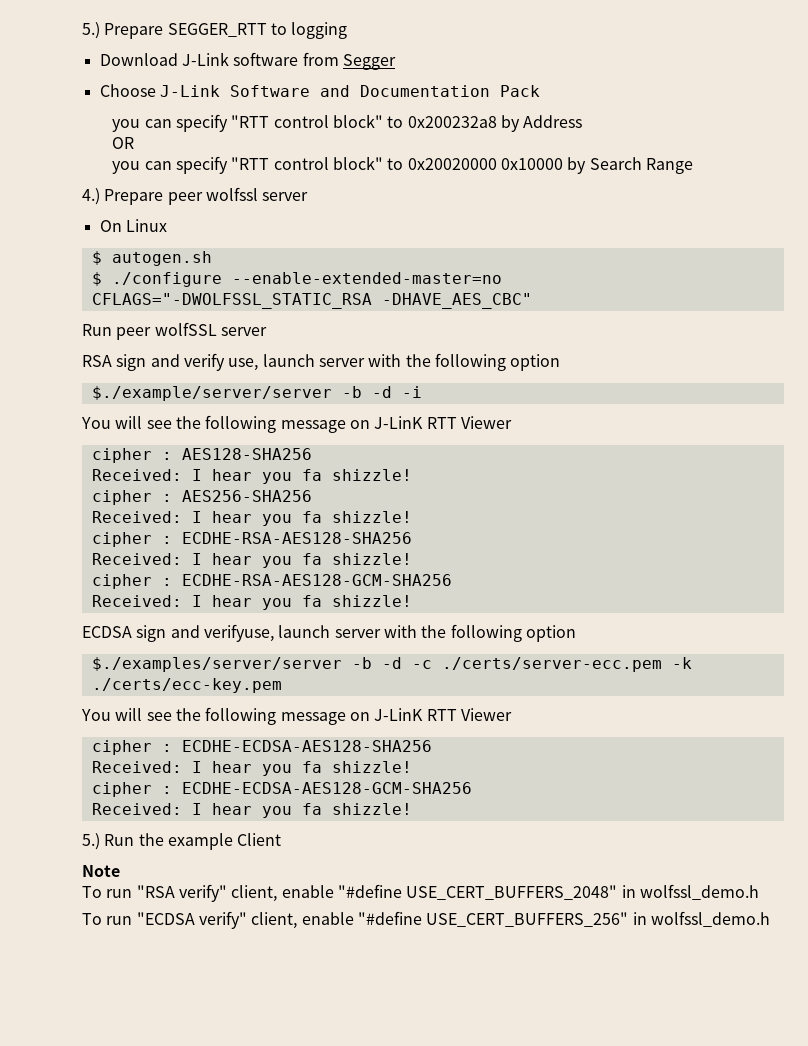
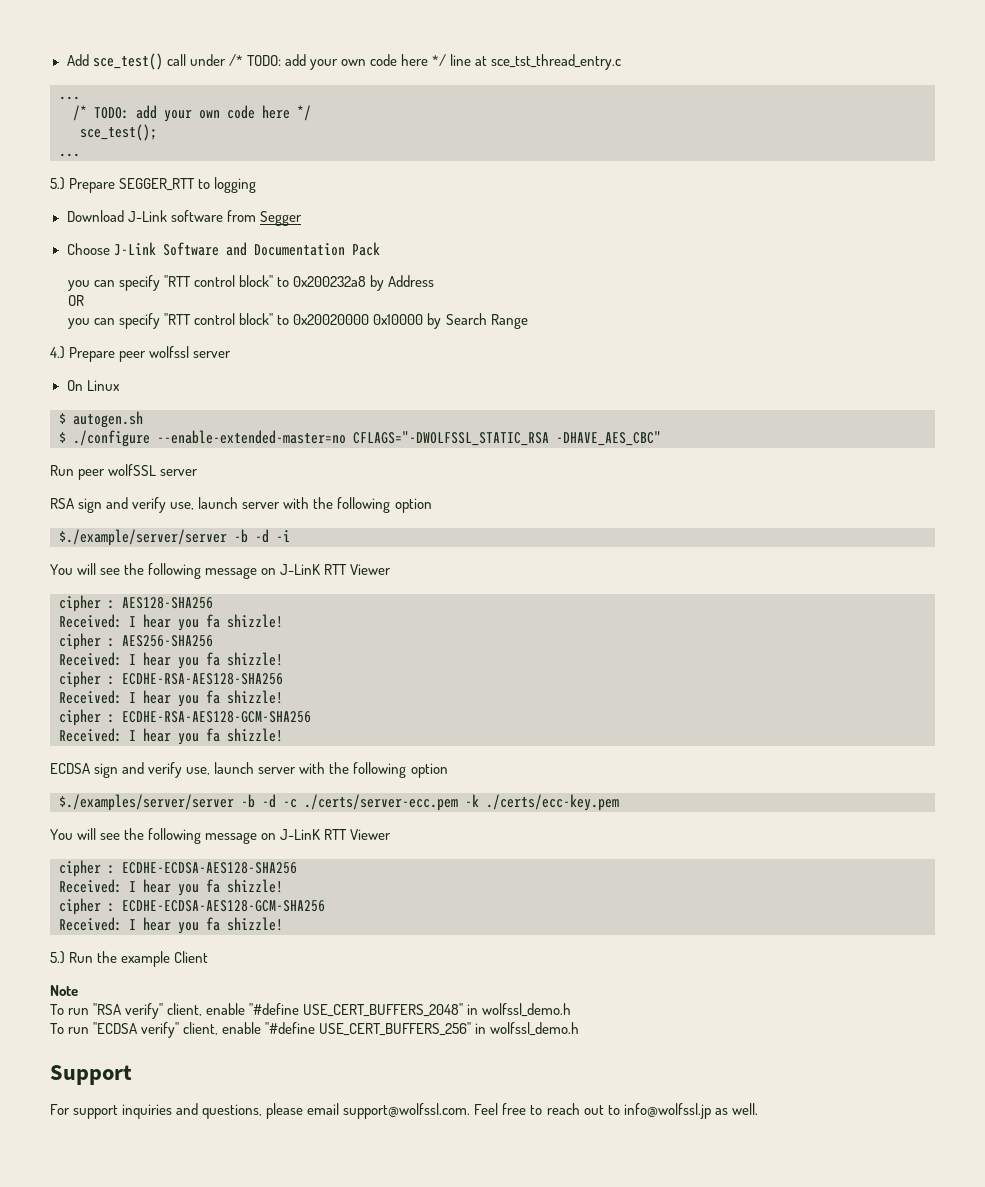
+ Add sce_test() call under /* TODO: add your own code here */ line at sce_tst_thread_entry.c
+ ...
+ /* TODO: add your own code here */
+ sce_test();
+ ...
- ECDSA sign and verifyuse, launch server with the following option
+ ECDSA sign and verify use, launch server with the following option
+ Support
+ For support inquiries and questions, please email support@wolfssl.com. Feel free to reach out to info@wolfssl.jp as well.

